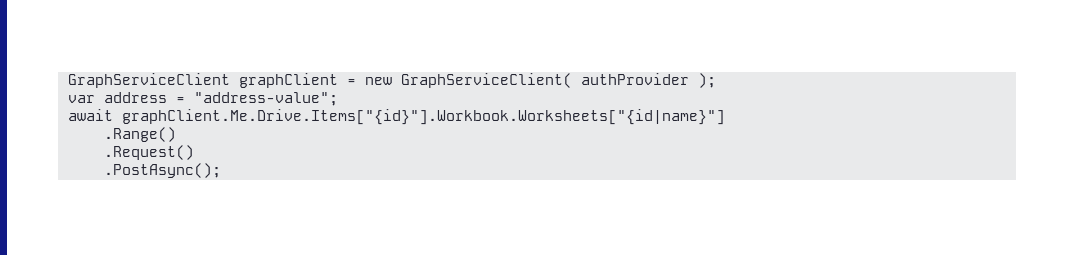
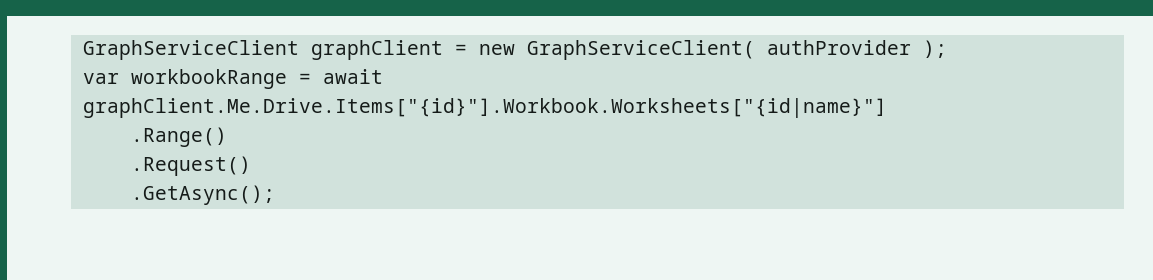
- var address = "address-value";
- await graphClient.Me.Drive.Items["{id}"].Workbook.Worksheets["{id|name}"]
+ var workbookRange = await graphClient.Me.Drive.Items["{id}"].Workbook.Worksheets["{id|name}"]
- .PostAsync();
+ .GetAsync();

